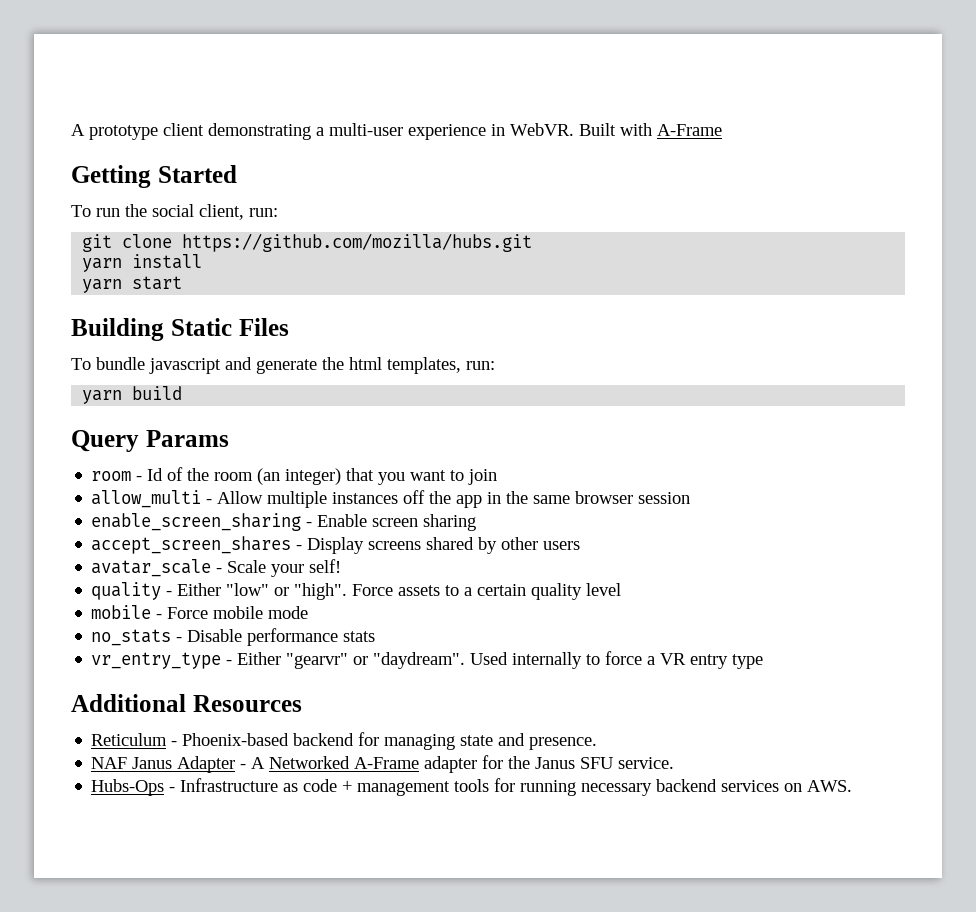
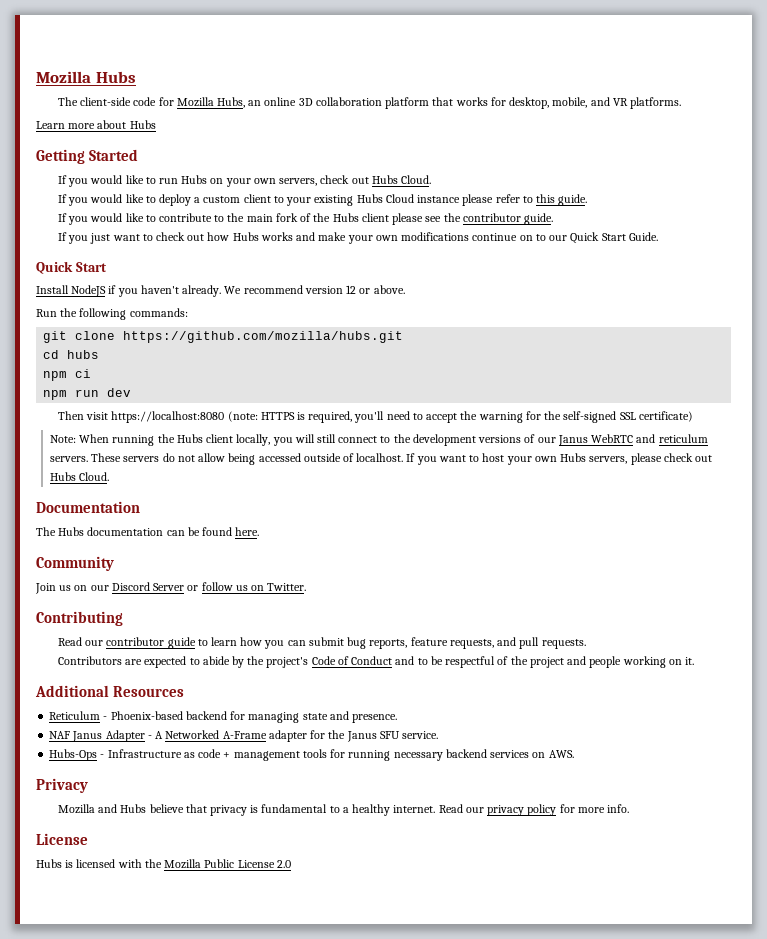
- A prototype client demonstrating a multi-user experience in WebVR. Built with A-Frame
+ Mozilla Hubs
+ The client-side code for Mozilla Hubs, an online 3D collaboration platform that works for desktop, mobile, and VR platforms.
+ Learn more about Hubs
  Getting Started
- To run the social client, run:
+ If you would like to run Hubs on your own servers, check out Hubs Cloud.
+ If you would like to deploy a custom client to your existing Hubs Cloud instance please refer to this guide.
+ If you would like to contribute to the main fork of the Hubs client please see the contributor guide.
+ If you just want to check out how Hubs works and make your own modifications continue on to our Quick Start Guide.
+ Quick Start
+ Install NodeJS if you haven't already. We recommend version 12 or above.
+ Run the following commands:
  git clone https://github.com/mozilla/hubs.git
- yarn install
- yarn start
- Building Static Files
- To bundle javascript and generate the html templates, run:
- yarn build
- Query Params
- room - Id of the room (an integer) that you want to join
- allow_multi - Allow multiple instances off the app in the same browser session
- enable_screen_sharing - Enable screen sharing
- accept_screen_shares - Display screens shared by other users
- avatar_scale - Scale your self!
- quality - Either "low" or "high". Force assets to a certain quality level
- mobile - Force mobile mode
- no_stats - Disable performance stats
- vr_entry_type - Either "gearvr" or "daydream". Used internally to force a VR entry type
+ cd hubs
+ npm ci
+ npm run dev
+ Then visit https://localhost:8080 (note: HTTPS is required, you'll need to accept the warning for the self-signed SSL certificate)
+ Note: When running the Hubs client locally, you will still connect to the development versions of our Janus WebRTC and reticulum servers. These servers do not allow being accessed outside of localhost. If you want to host your own Hubs servers, please check out Hubs Cloud.
+ Documentation
+ The Hubs documentation can be found here.
+ Community
+ Join us on our Discord Server or follow us on Twitter.
+ Contributing
+ Read our contributor guide to learn how you can submit bug reports, feature requests, and pull requests.
+ Contributors are expected to abide by the project's Code of Conduct and to be respectful of the project and people working on it.
+ Privacy
+ Mozilla and Hubs believe that privacy is fundamental to a healthy internet. Read our privacy policy for more info.
+ License
+ Hubs is licensed with the Mozilla Public License 2.0

